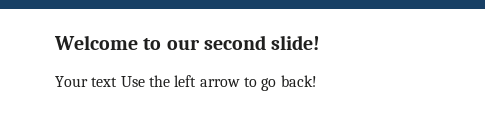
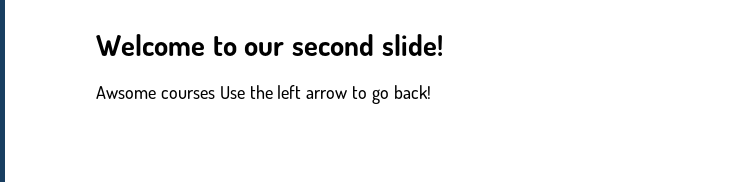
- Your text Use the left arrow to go back!
+ Awsome courses Use the left arrow to go back!

